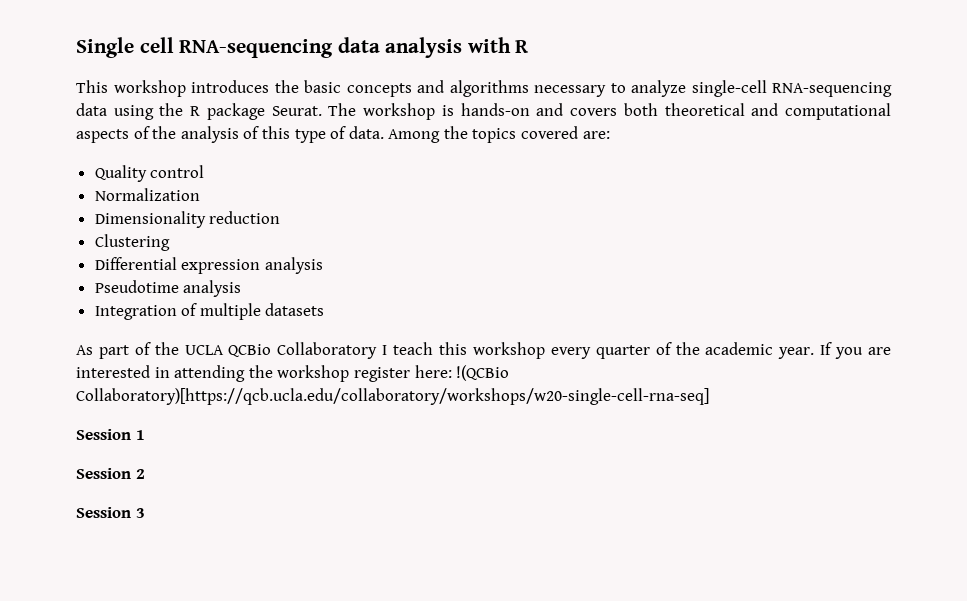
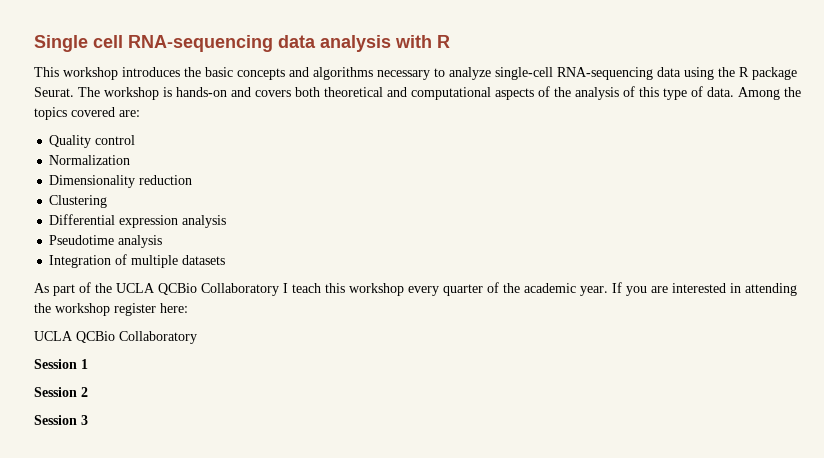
- If you are interested in attending the workshop register here: !(QCBio Collaboratory)[https://qcb.ucla.edu/collaboratory/workshops/w20-single-cell-rna-seq]
+ If you are interested in attending the workshop register here:
+ UCLA QCBio Collaboratory

